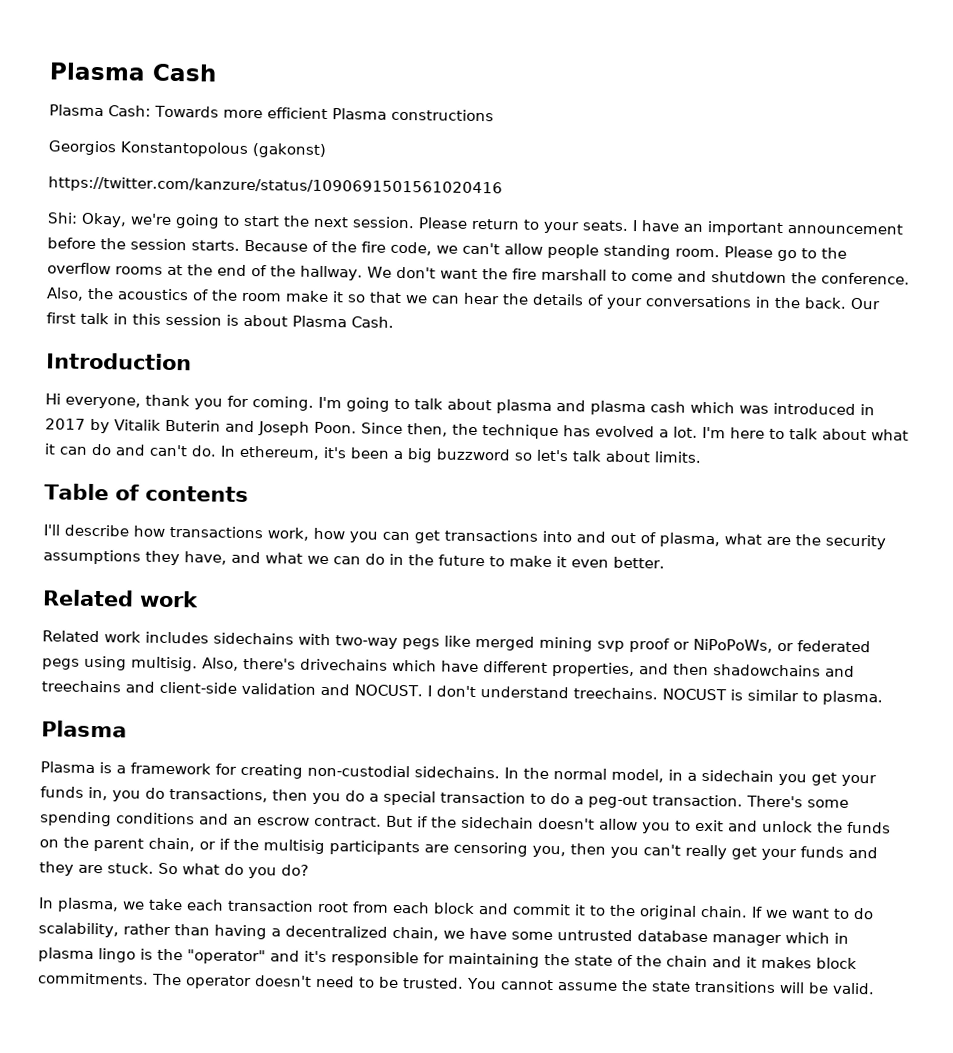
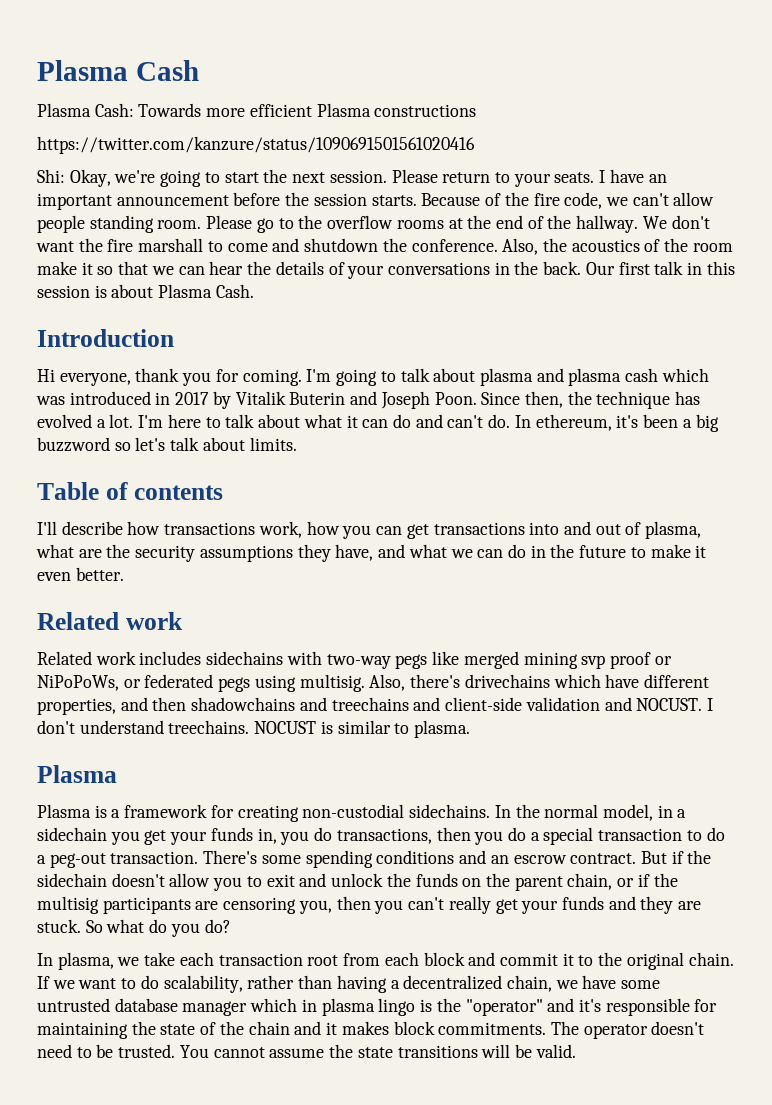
- Georgios Konstantopolous (gakonst)

